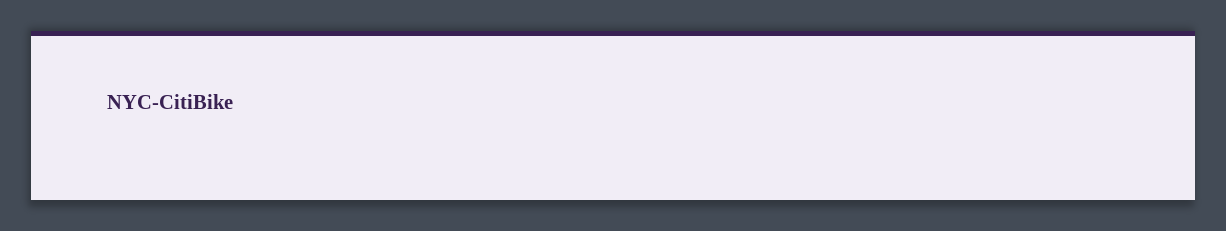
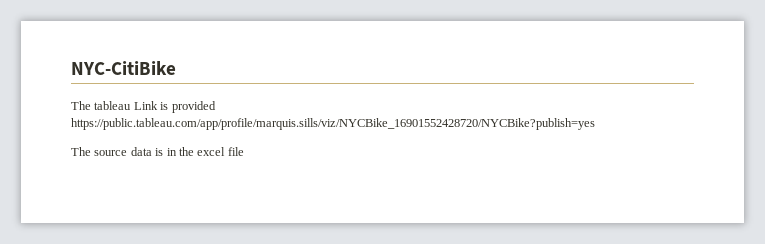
+ The tableau Link is provided https://public.tableau.com/app/profile/marquis.sills/viz/NYCBike_16901552428720/NYCBike?publish=yes
+ The source data is in the excel file

